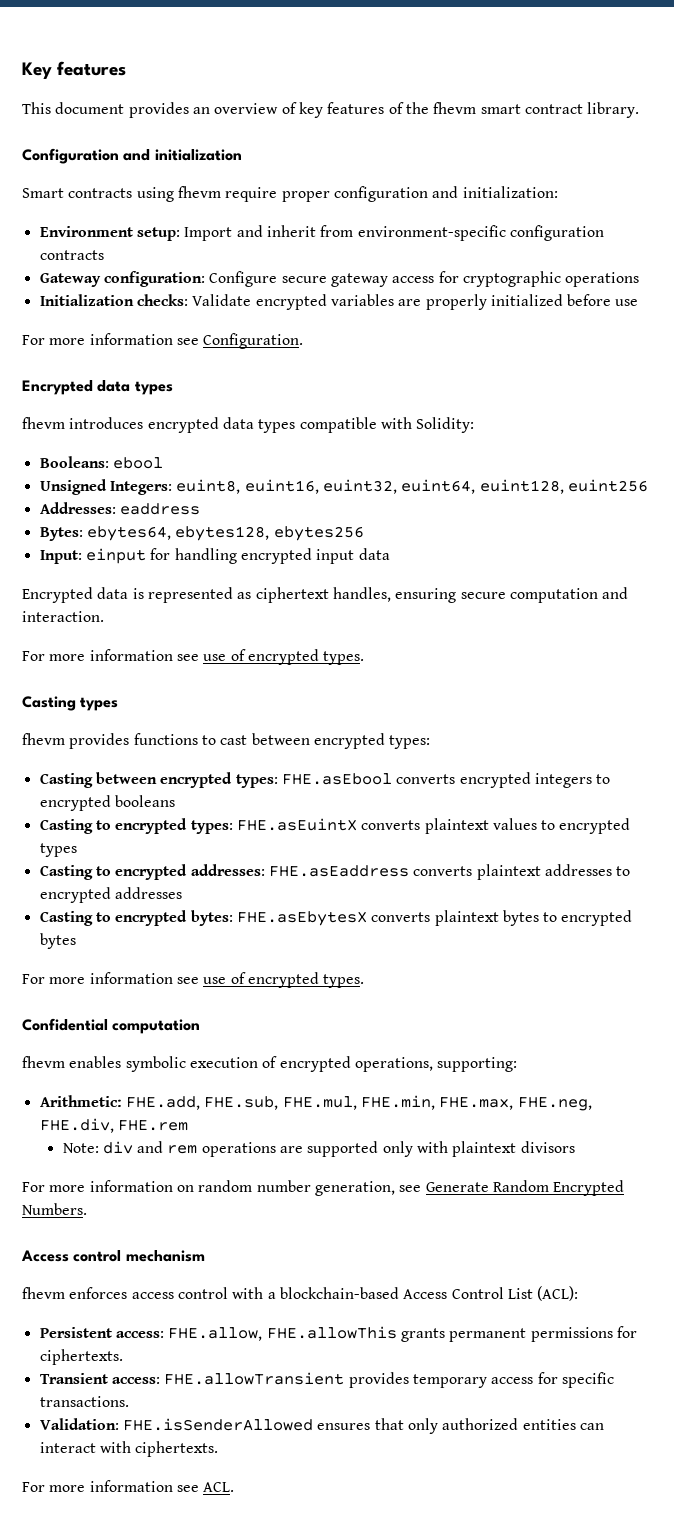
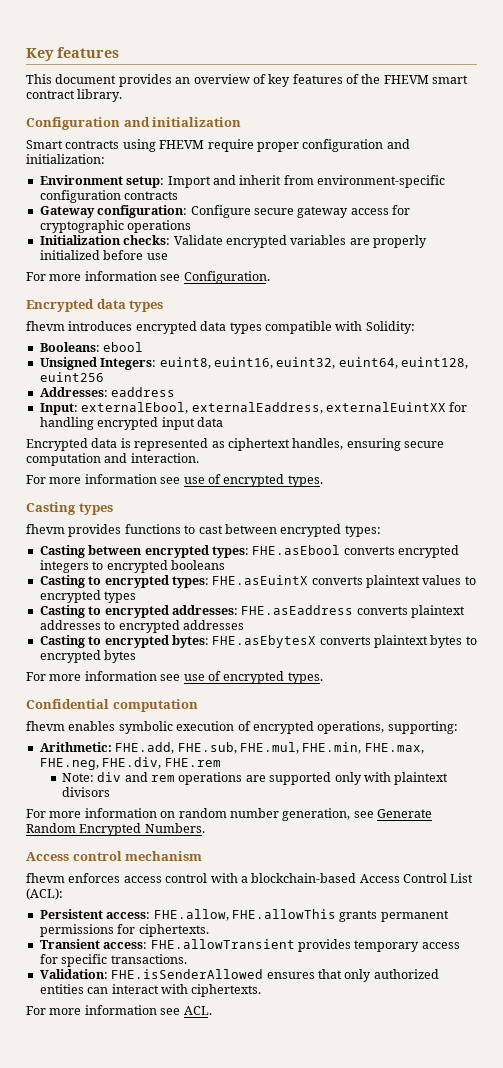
- This document provides an overview of key features of the fhevm smart contract library.
+ This document provides an overview of key features of the FHEVM smart contract library.
- Smart contracts using fhevm require proper configuration and initialization:
+ Smart contracts using FHEVM require proper configuration and initialization:
- Bytes: ebytes64, ebytes128, ebytes256
- Input: einput for handling encrypted input data
+ Input: externalEbool, externalEaddress, externalEuintXX for handling encrypted input data

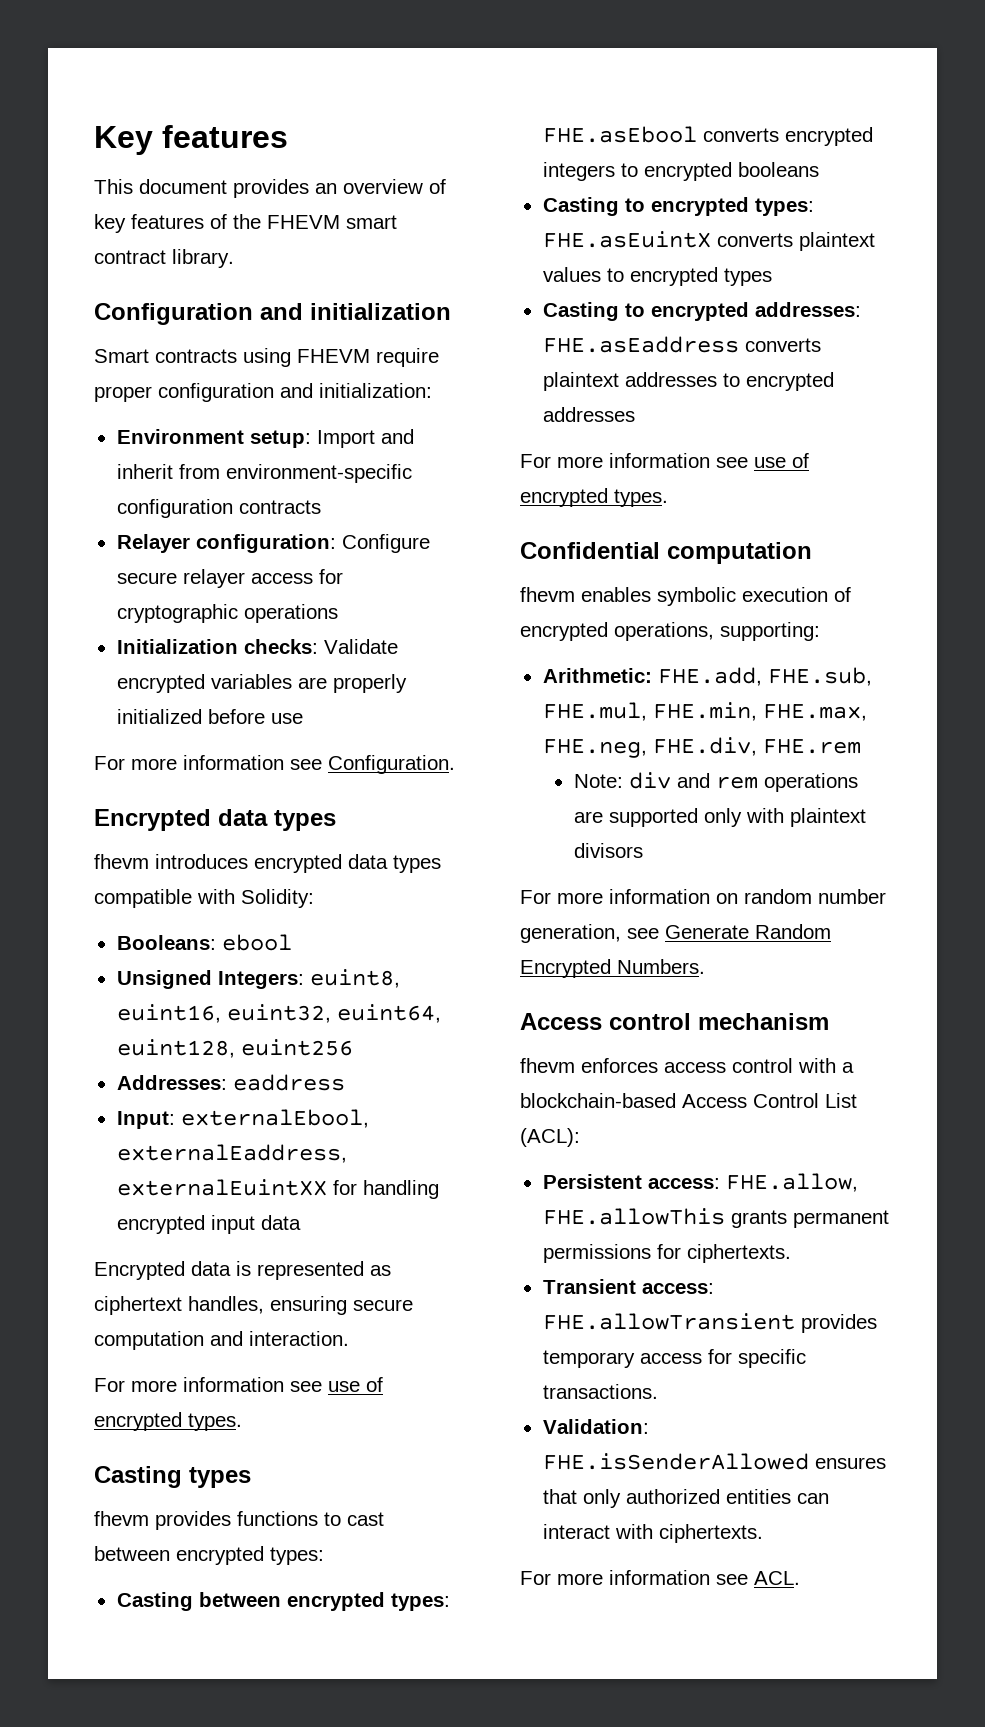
- Gateway configuration: Configure secure gateway access for cryptographic operations
+ Relayer configuration: Configure secure relayer access for cryptographic operations
- Casting to encrypted bytes: FHE.asEbytesX converts plaintext bytes to encrypted bytes

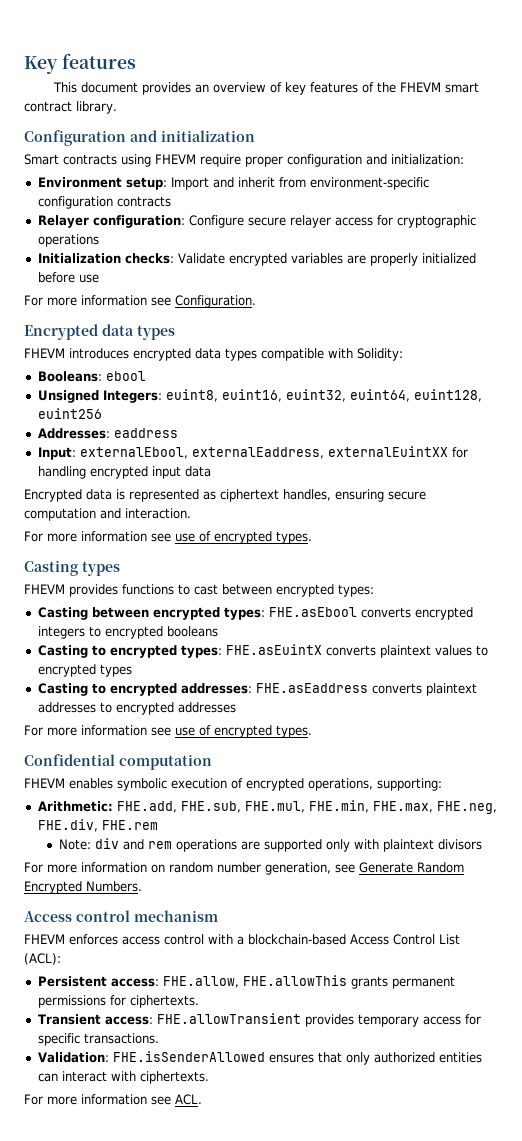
- fhevm introduces encrypted data types compatible with Solidity:
+ FHEVM introduces encrypted data types compatible with Solidity:
- fhevm provides functions to cast between encrypted types:
+ FHEVM provides functions to cast between encrypted types:
- fhevm enables symbolic execution of encrypted operations, supporting:
+ FHEVM enables symbolic execution of encrypted operations, supporting:
- fhevm enforces access control with a blockchain-based Access Control List (ACL):
+ FHEVM enforces access control with a blockchain-based Access Control List (ACL):

